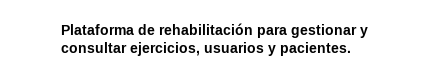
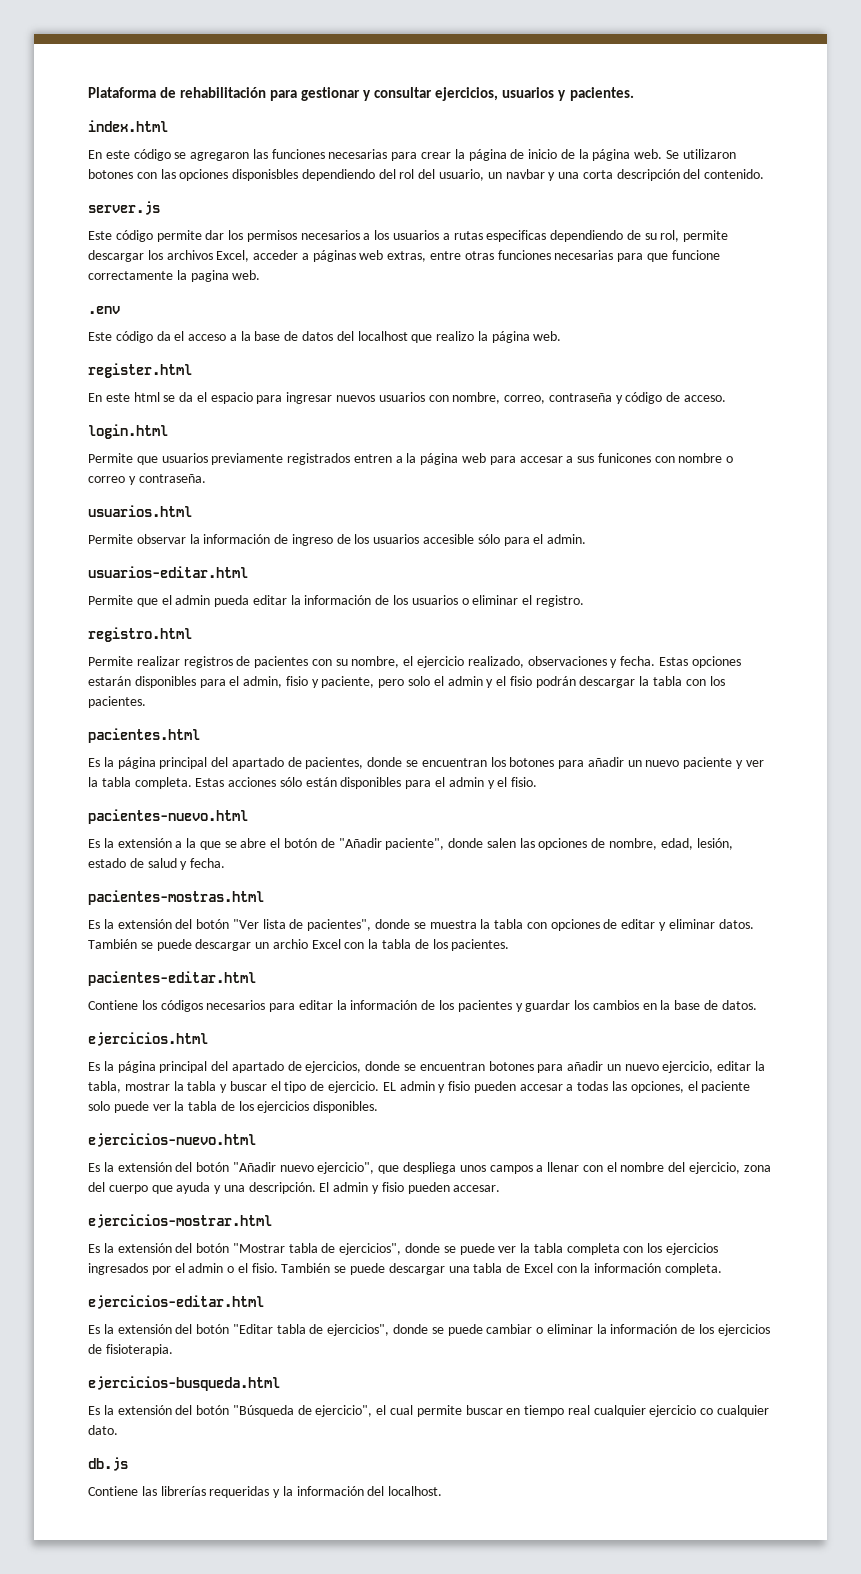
+ index.html
+ En este código se agregaron las funciones necesarias para crear la página de inicio de la página web. Se utilizaron botones con las opciones disponisbles dependiendo del rol del usuario, un navbar y una corta descripción del contenido.
+ server.js
+ Este código permite dar los permisos necesarios a los usuarios a rutas especificas dependiendo de su rol, permite descargar los archivos Excel, acceder a páginas web extras, entre otras funciones necesarias para que funcione correctamente la pagina web.
+ .env
+ Este código da el acceso a la base de datos del localhost que realizo la página web.
+ register.html
+ En este html se da el espacio para ingresar nuevos usuarios con nombre, correo, contraseña y código de acceso.
+ login.html
+ Permite que usuarios previamente registrados entren a la página web para accesar a sus funicones con nombre o correo y contraseña.
+ usuarios.html
+ Permite observar la información de ingreso de los usuarios accesible sólo para el admin.
+ usuarios-editar.html
+ Permite que el admin pueda editar la información de los usuarios o eliminar el registro.
+ registro.html
+ Permite realizar registros de pacientes con su nombre, el ejercicio realizado, observaciones y fecha. Estas opciones estarán disponibles para el admin, fisio y paciente, pero solo el admin y el fisio podrán descargar la tabla con los pacientes.
+ pacientes.html
+ Es la página principal del apartado de pacientes, donde se encuentran los botones para añadir un nuevo paciente y ver la tabla completa. Estas acciones sólo están disponibles para el admin y el fisio.
+ pacientes-nuevo.html
+ Es la extensión a la que se abre el botón de "Añadir paciente", donde salen las opciones de nombre, edad, lesión, estado de salud y fecha.
+ pacientes-mostras.html
+ Es la extensión del botón "Ver lista de pacientes", donde se muestra la tabla con opciones de editar y eliminar datos. También se puede descargar un archio Excel con la tabla de los pacientes.
+ pacientes-editar.html
+ Contiene los códigos necesarios para editar la información de los pacientes y guardar los cambios en la base de datos.
+ ejercicios.html
+ Es la página principal del apartado de ejercicios, donde se encuentran botones para añadir un nuevo ejercicio, editar la tabla, mostrar la tabla y buscar el tipo de ejercicio. EL admin y fisio pueden accesar a todas las opciones, el paciente solo puede ver la tabla de los ejercicios disponibles.
+ ejercicios-nuevo.html
+ Es la extensión del botón "Añadir nuevo ejercicio", que despliega unos campos a llenar con el nombre del ejercicio, zona del cuerpo que ayuda y una descripción. El admin y fisio pueden accesar.
+ ejercicios-mostrar.html
+ Es la extensión del botón "Mostrar tabla de ejercicios", donde se puede ver la tabla completa con los ejercicios ingresados por el admin o el fisio. También se puede descargar una tabla de Excel con la información completa.
+ ejercicios-editar.html
+ Es la extensión del botón "Editar tabla de ejercicios", donde se puede cambiar o eliminar la información de los ejercicios de fisioterapia.
+ ejercicios-busqueda.html
+ Es la extensión del botón "Búsqueda de ejercicio", el cual permite buscar en tiempo real cualquier ejercicio co cualquier dato.
+ db.js
+ Contiene las librerías requeridas y la información del localhost.

